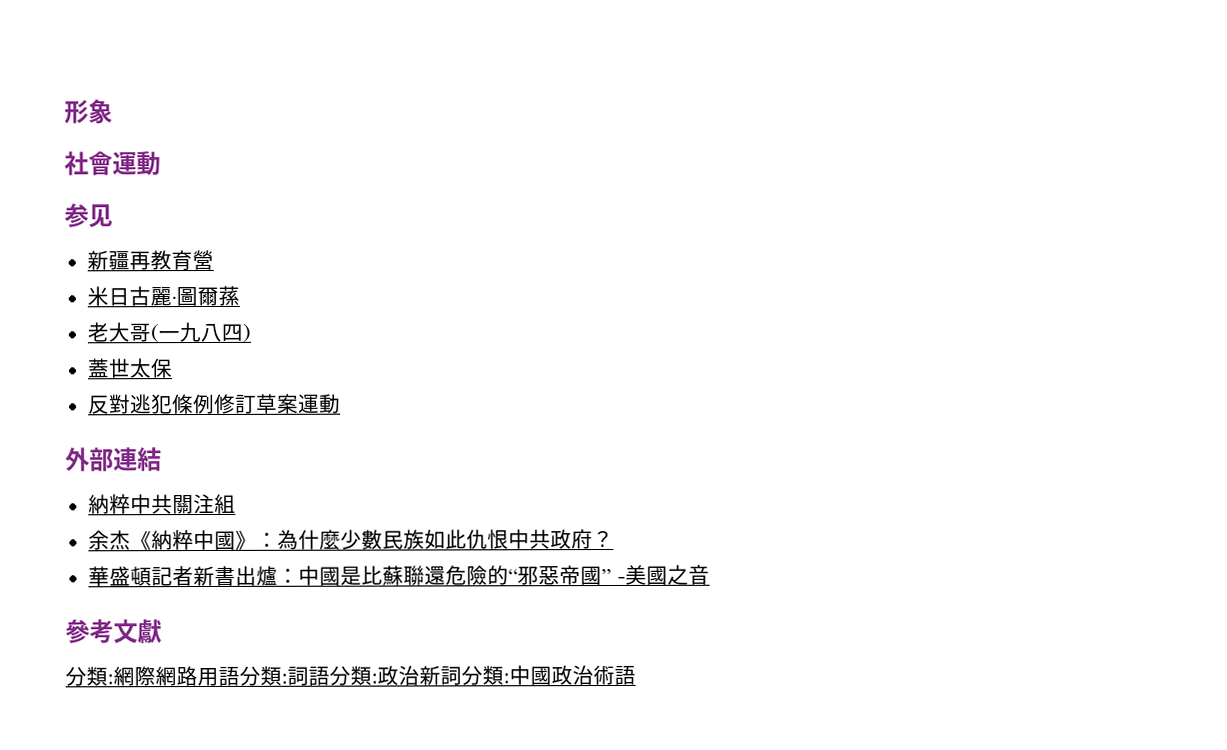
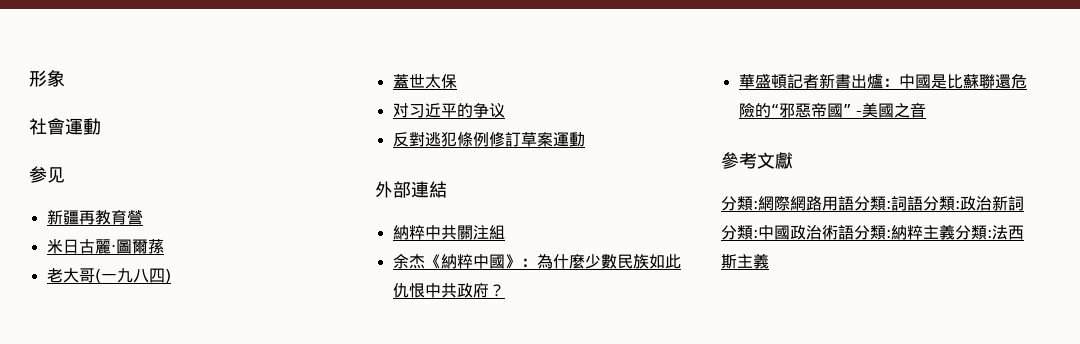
+ 对习近平的争议
- 分類:網際網路用語分類:詞語分類:政治新詞分類:中國政治術語
+ 分類:網際網路用語分類:詞語分類:政治新詞分類:中國政治術語分類:納粹主義分類:法西斯主義

